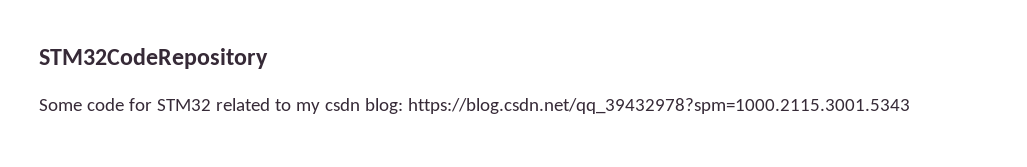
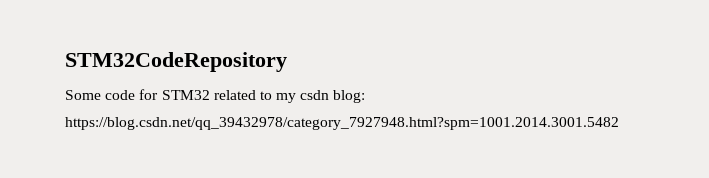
- Some code for STM32 related to my csdn blog: https://blog.csdn.net/qq_39432978?spm=1000.2115.3001.5343
+ Some code for STM32 related to my csdn blog: https://blog.csdn.net/qq_39432978/category_7927948.html?spm=1001.2014.3001.5482

